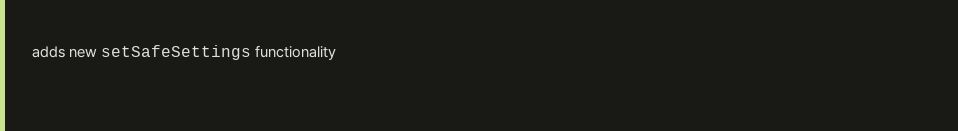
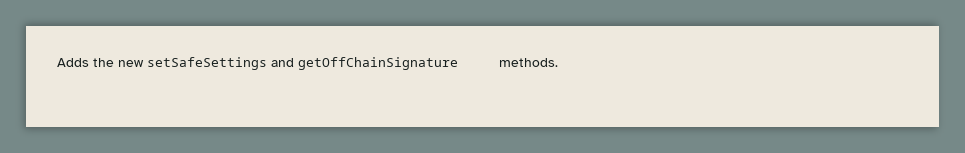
- adds new setSafeSettings functionality
+ Adds the new setSafeSettings and getOffChainSignature methods.

